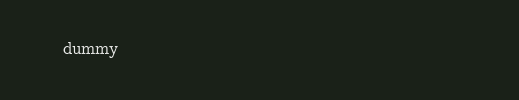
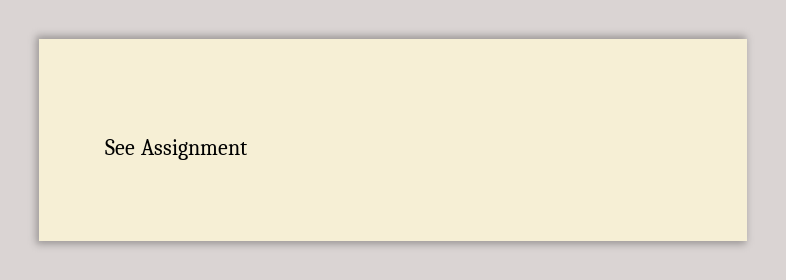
- dummy
+ See Assignment

